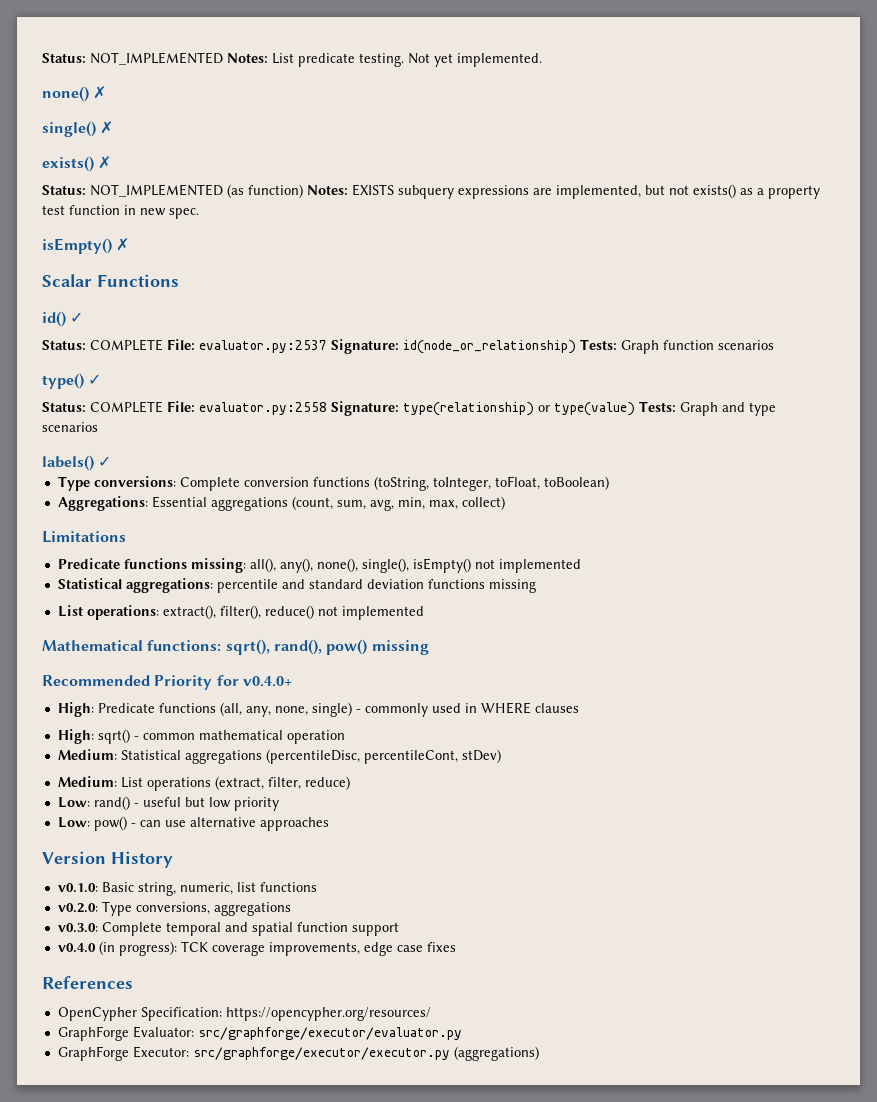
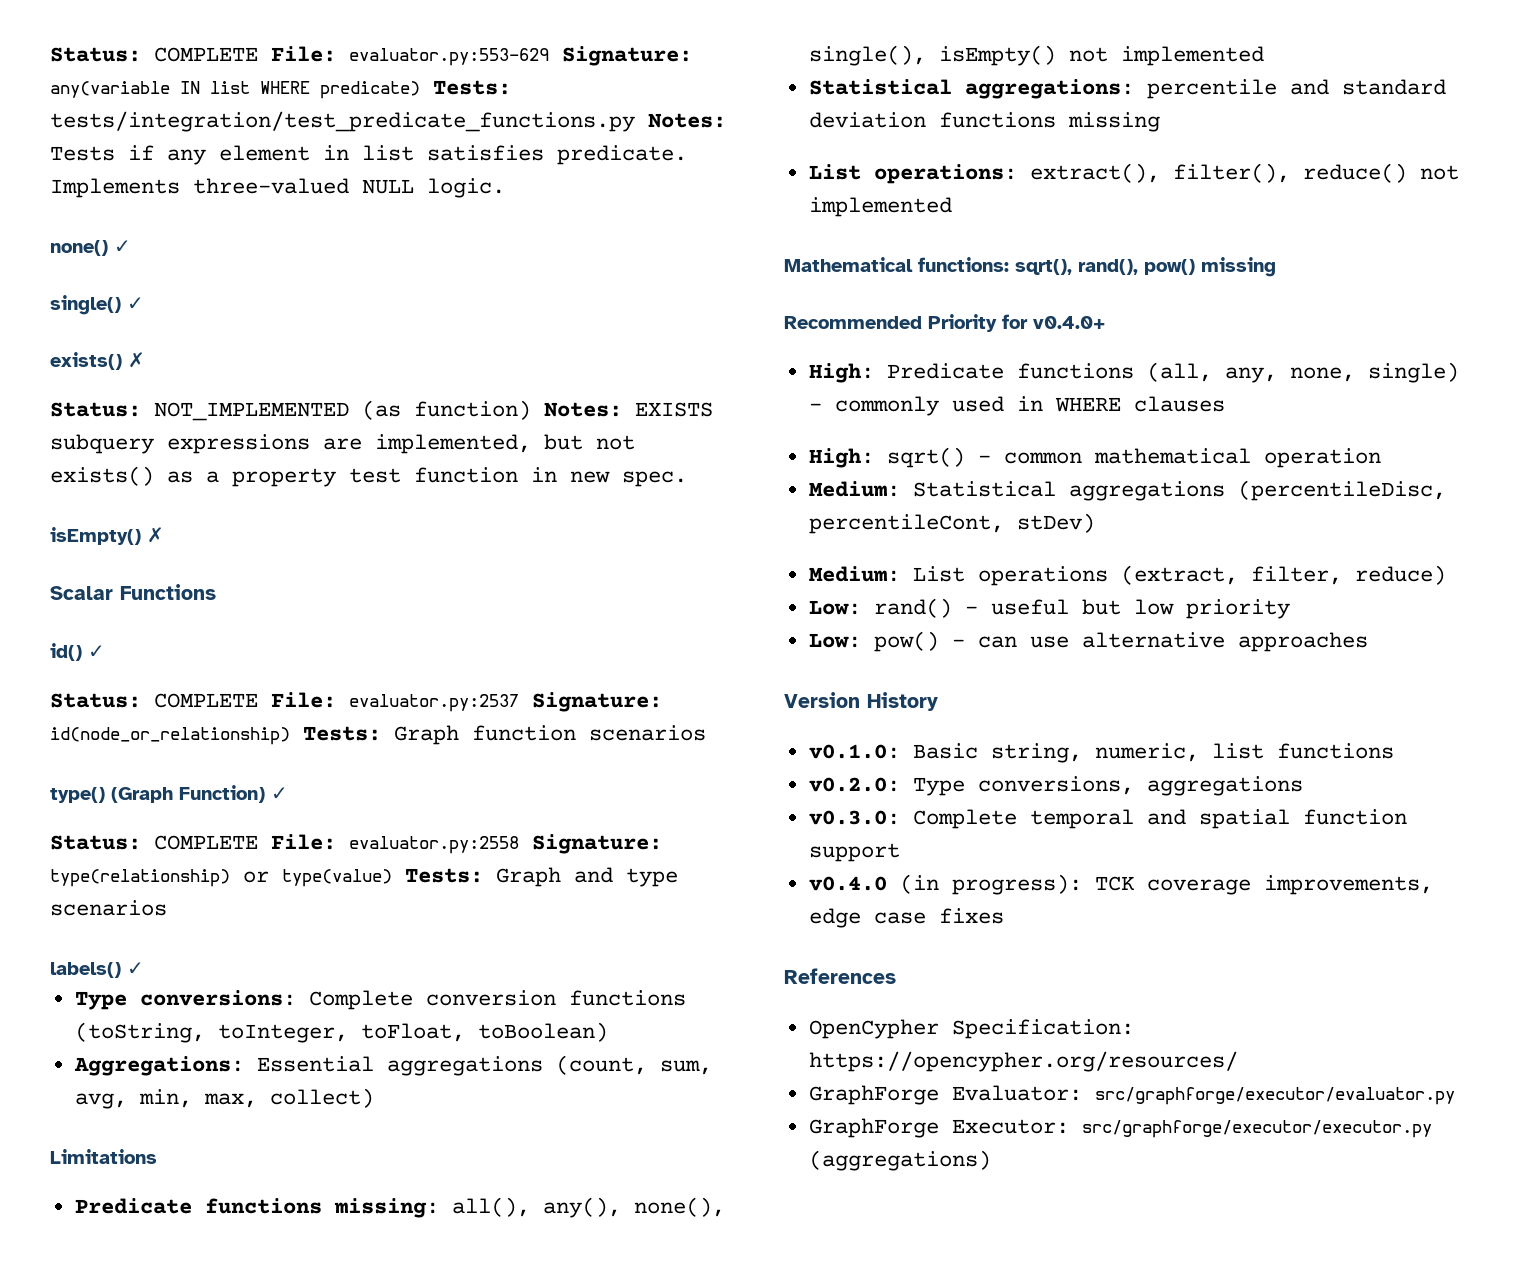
- Status: NOT_IMPLEMENTED Notes: List predicate testing. Not yet implemented.
+ Status: COMPLETE File: evaluator.py:553-629 Signature: any(variable IN list WHERE predicate) Tests: tests/integration/test_predicate_functions.py Notes: Tests if any element in list satisfies predicate. Implements three-valued NULL logic.
- none() ✗
+ none() ✓
- single() ✗
+ single() ✓
- type() ✓
+ type() (Graph Function) ✓

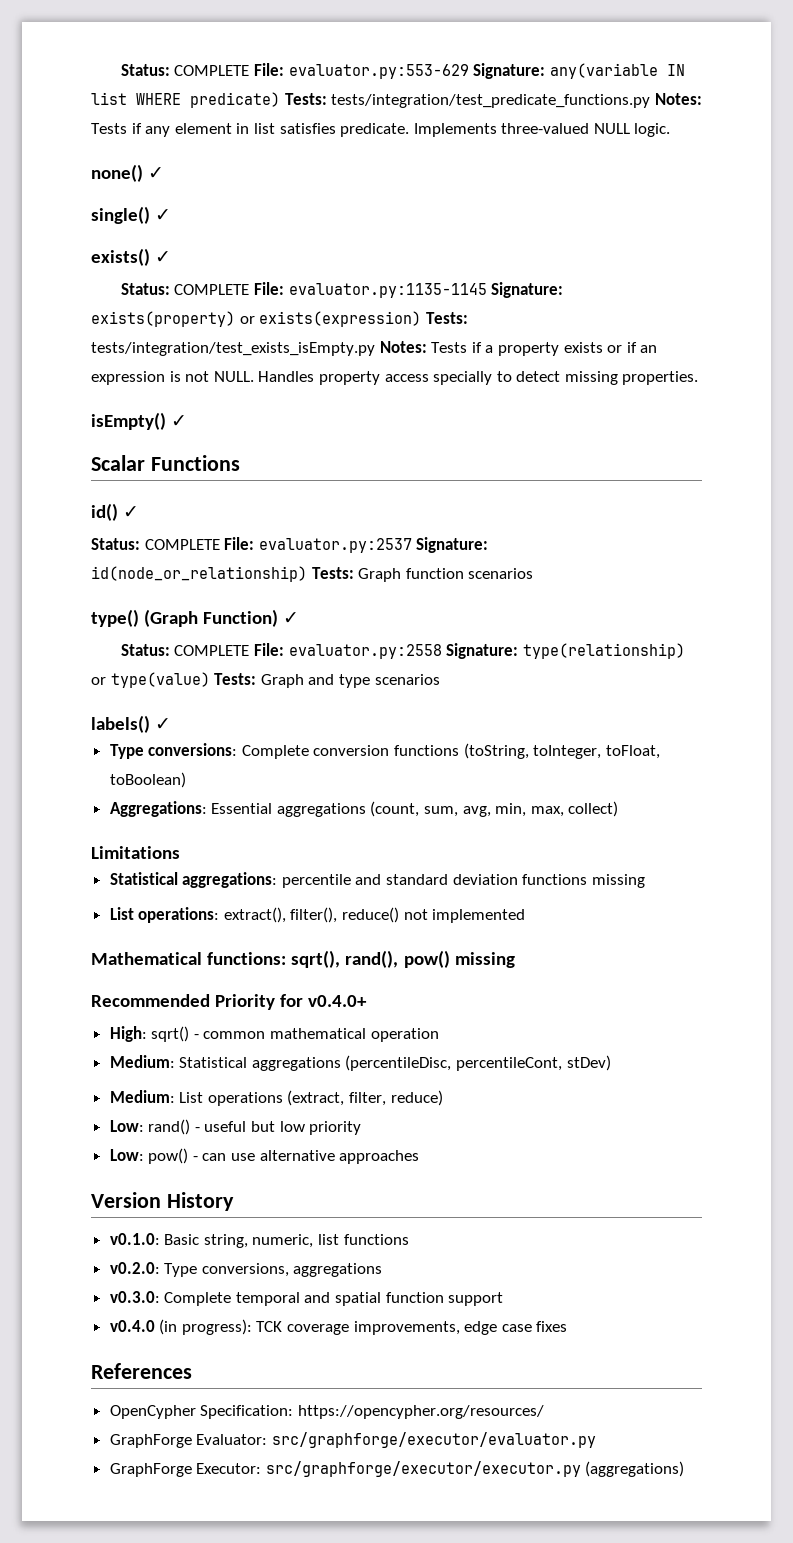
- exists() ✗
- Status: NOT_IMPLEMENTED (as function) Notes: EXISTS subquery expressions are implemented, but not exists() as a property test function in new spec.
- isEmpty() ✗
+ exists() ✓
+ Status: COMPLETE File: evaluator.py:1135-1145 Signature: exists(property) or exists(expression) Tests: tests/integration/test_exists_isEmpty.py Notes: Tests if a property exists or if an expression is not NULL. Handles property access specially to detect missing properties.
+ isEmpty() ✓
- Predicate functions missing: all(), any(), none(), single(), isEmpty() not implemented
- High: Predicate functions (all, any, none, single) - commonly used in WHERE clauses

